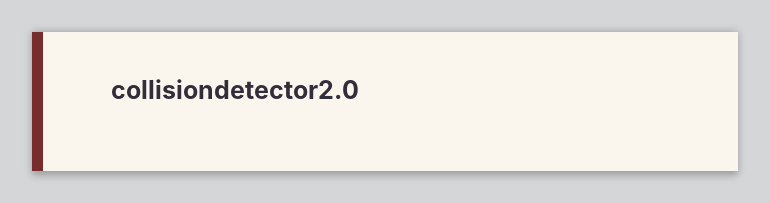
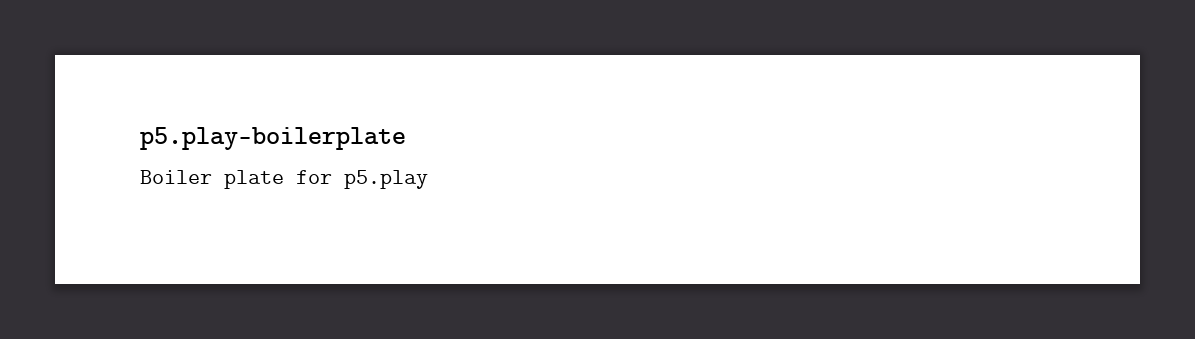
- collisiondetector2.0
+ p5.play-boilerplate
+ Boiler plate for p5.play

